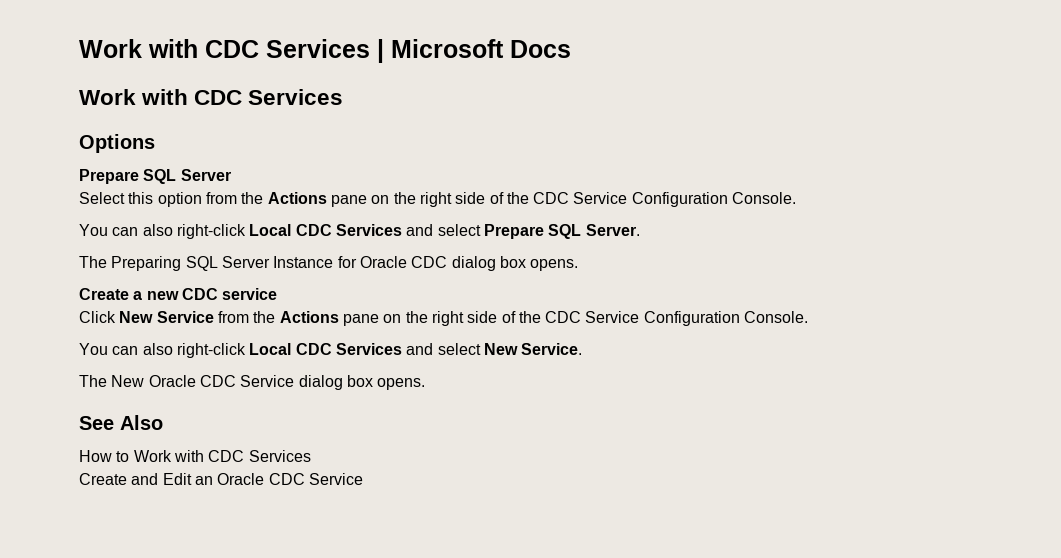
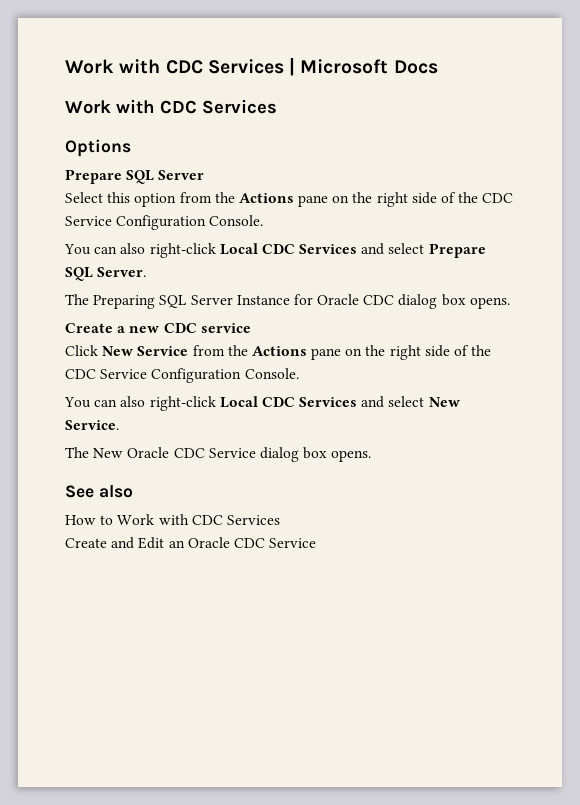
- See Also
+ See also

